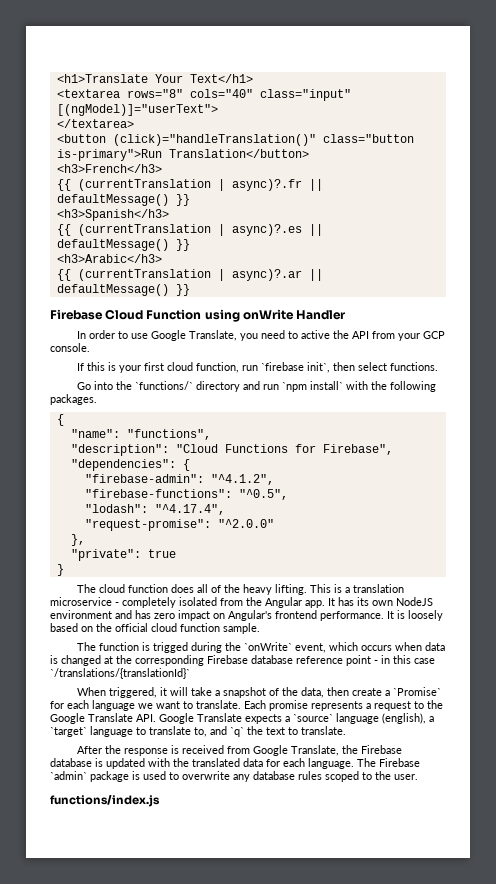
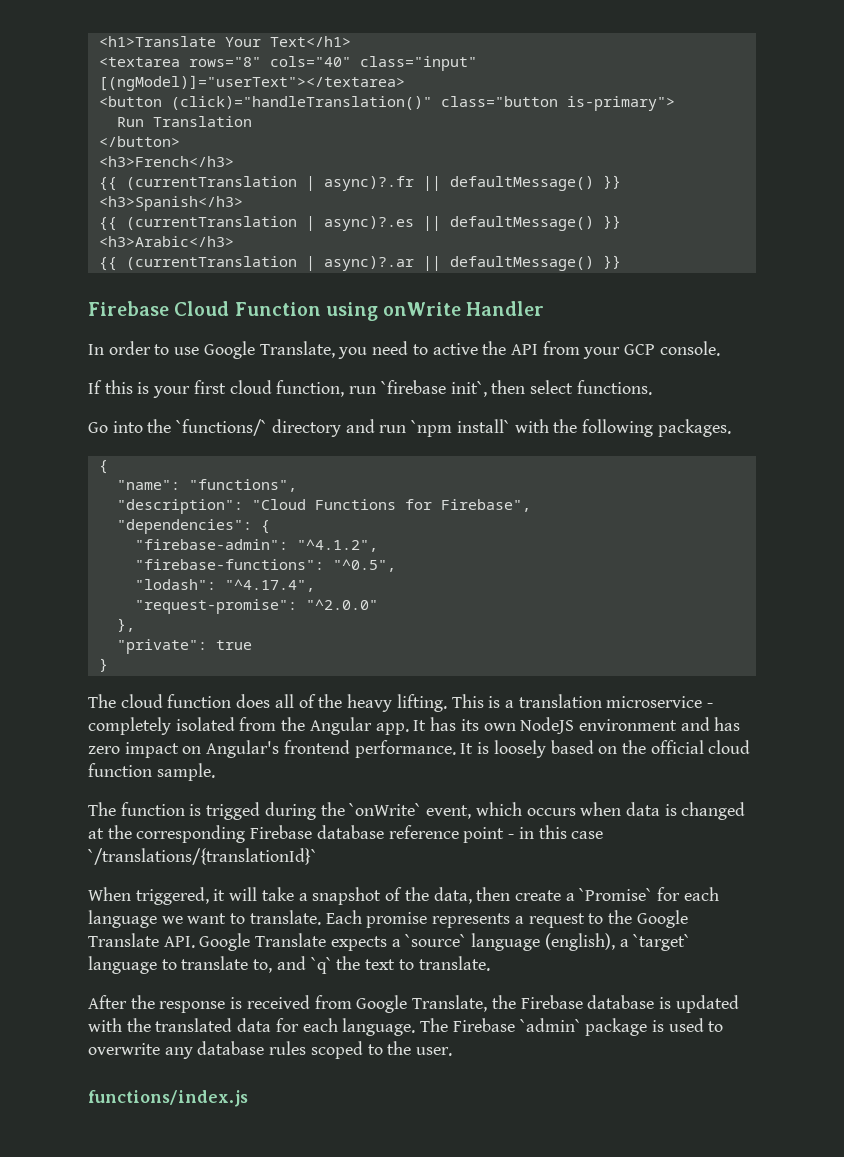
- <textarea rows="8" cols="40" class="input" [(ngModel)]="userText">
- </textarea>
+ <textarea rows="8" cols="40" class="input" [(ngModel)]="userText"></textarea>
- <button (click)="handleTranslation()" class="button is-primary">Run Translation</button>
+ <button (click)="handleTranslation()" class="button is-primary">
+ Run Translation
+ </button>

